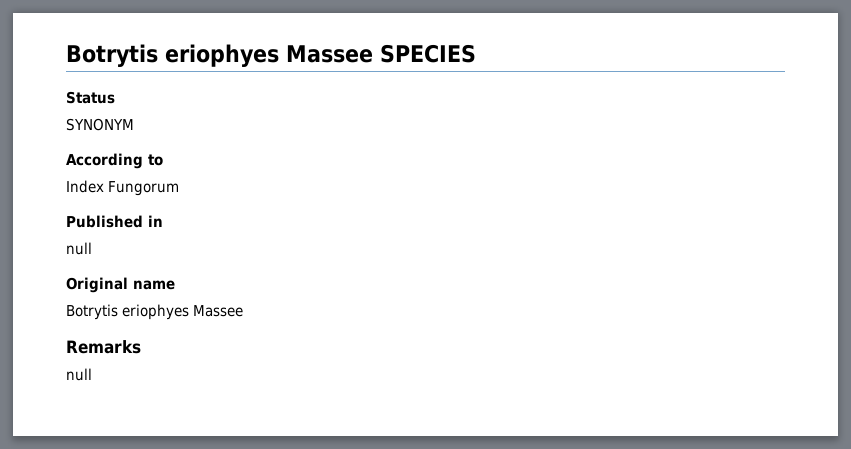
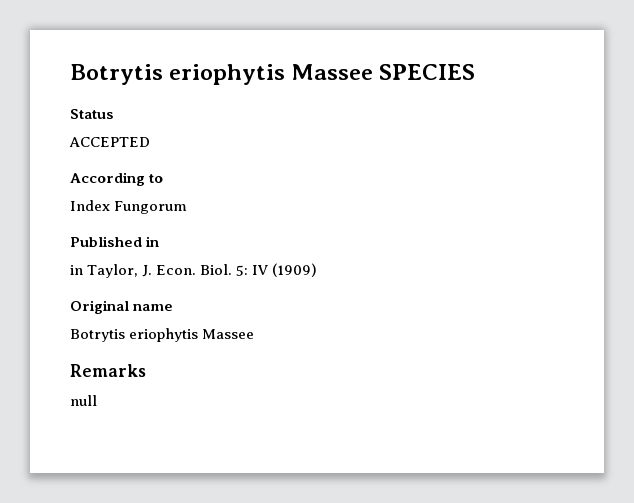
- Botrytis eriophyes Massee SPECIES
+ Botrytis eriophytis Massee SPECIES
- SYNONYM
+ ACCEPTED
  Published in
- null
+ in Taylor, J. Econ. Biol. 5: IV (1909)
  Original name
- Botrytis eriophyes Massee
+ Botrytis eriophytis Massee

